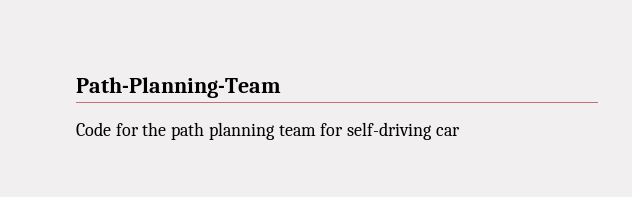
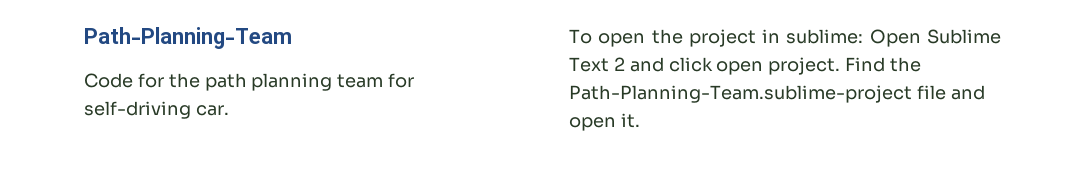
- Code for the path planning team for self-driving car
+ Code for the path planning team for self-driving car.
+ To open the project in sublime: Open Sublime Text 2 and click open project. Find the Path-Planning-Team.sublime-project file and open it.

